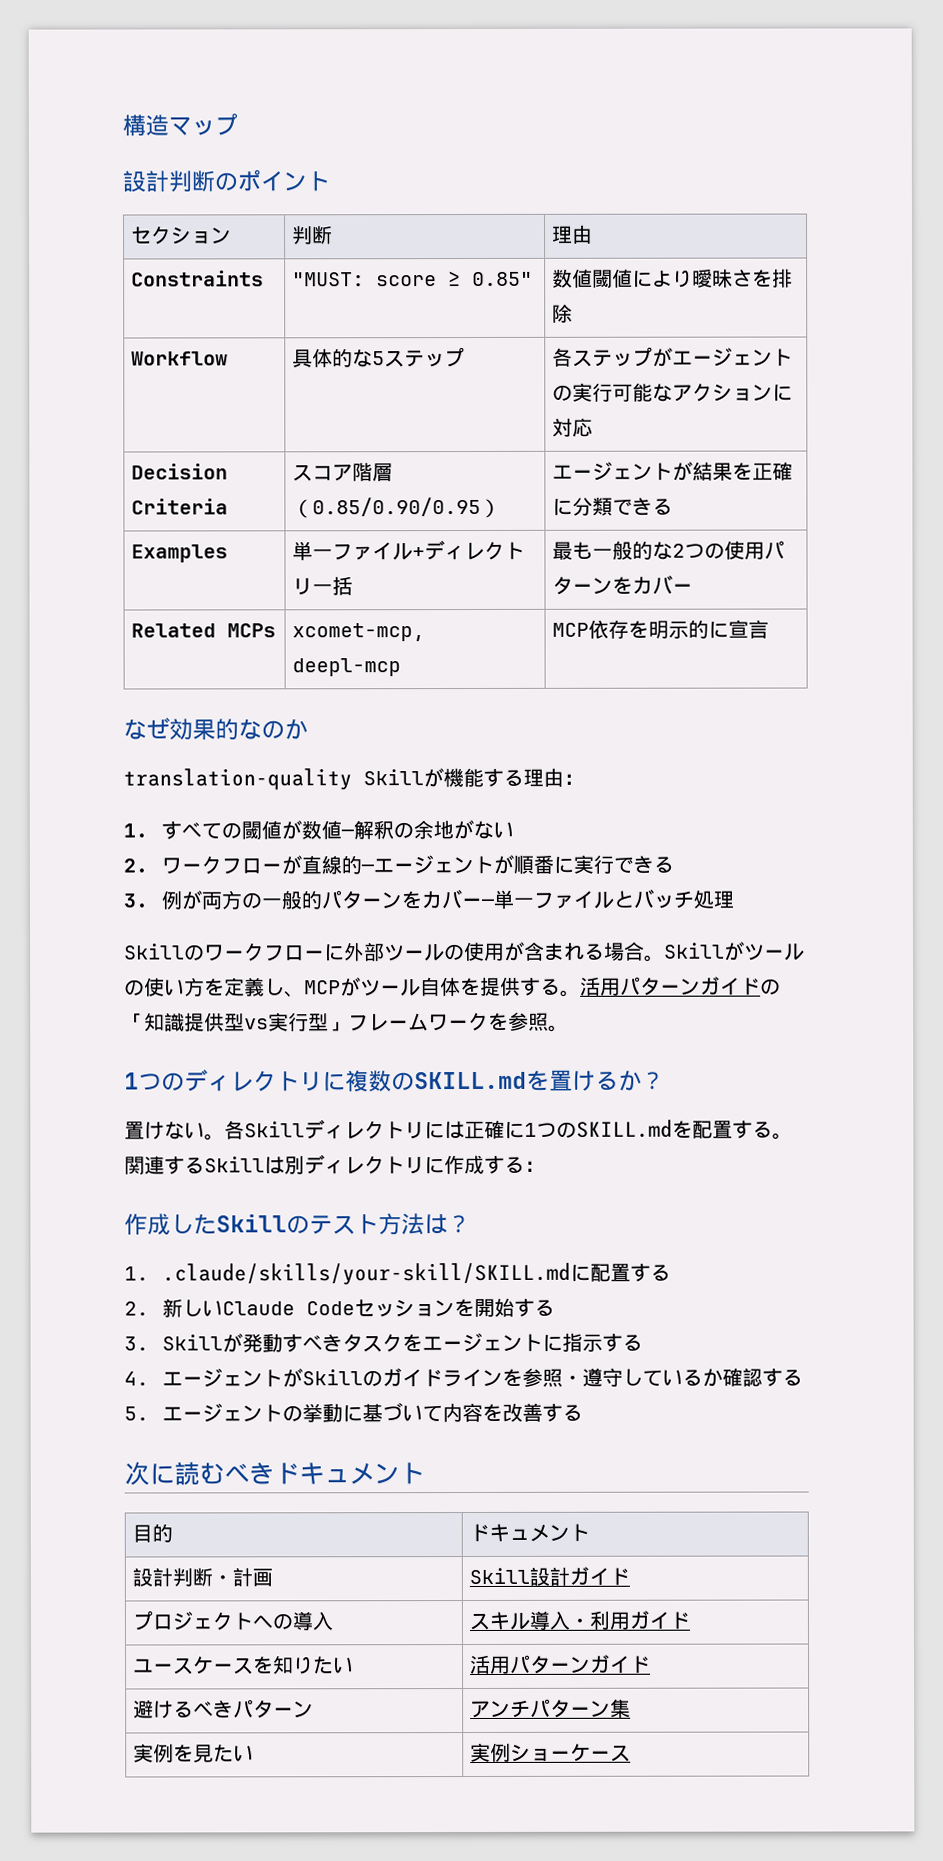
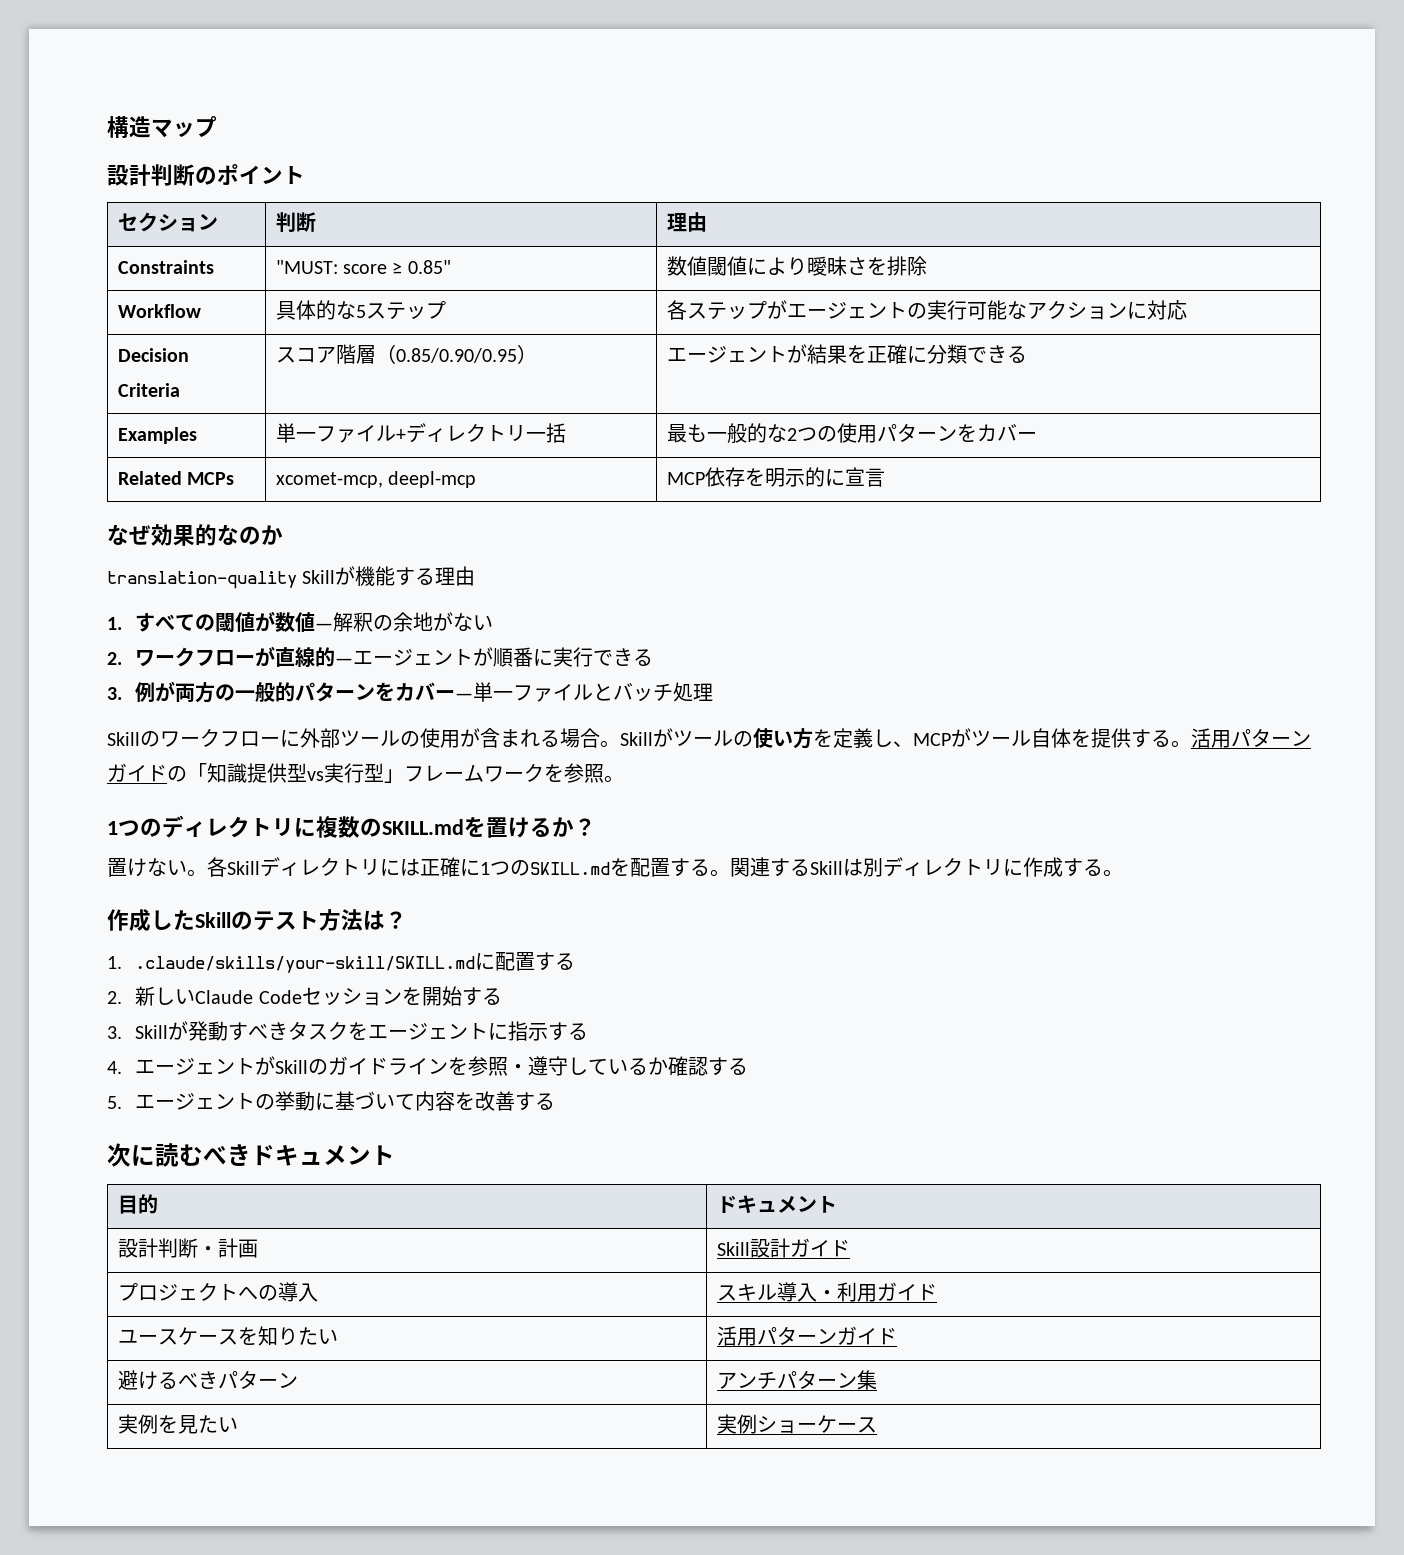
- translation-quality Skillが機能する理由：
+ translation-quality Skillが機能する理由
- 関連するSkillは別ディレクトリに作成する：
+ 関連するSkillは別ディレクトリに作成する。

